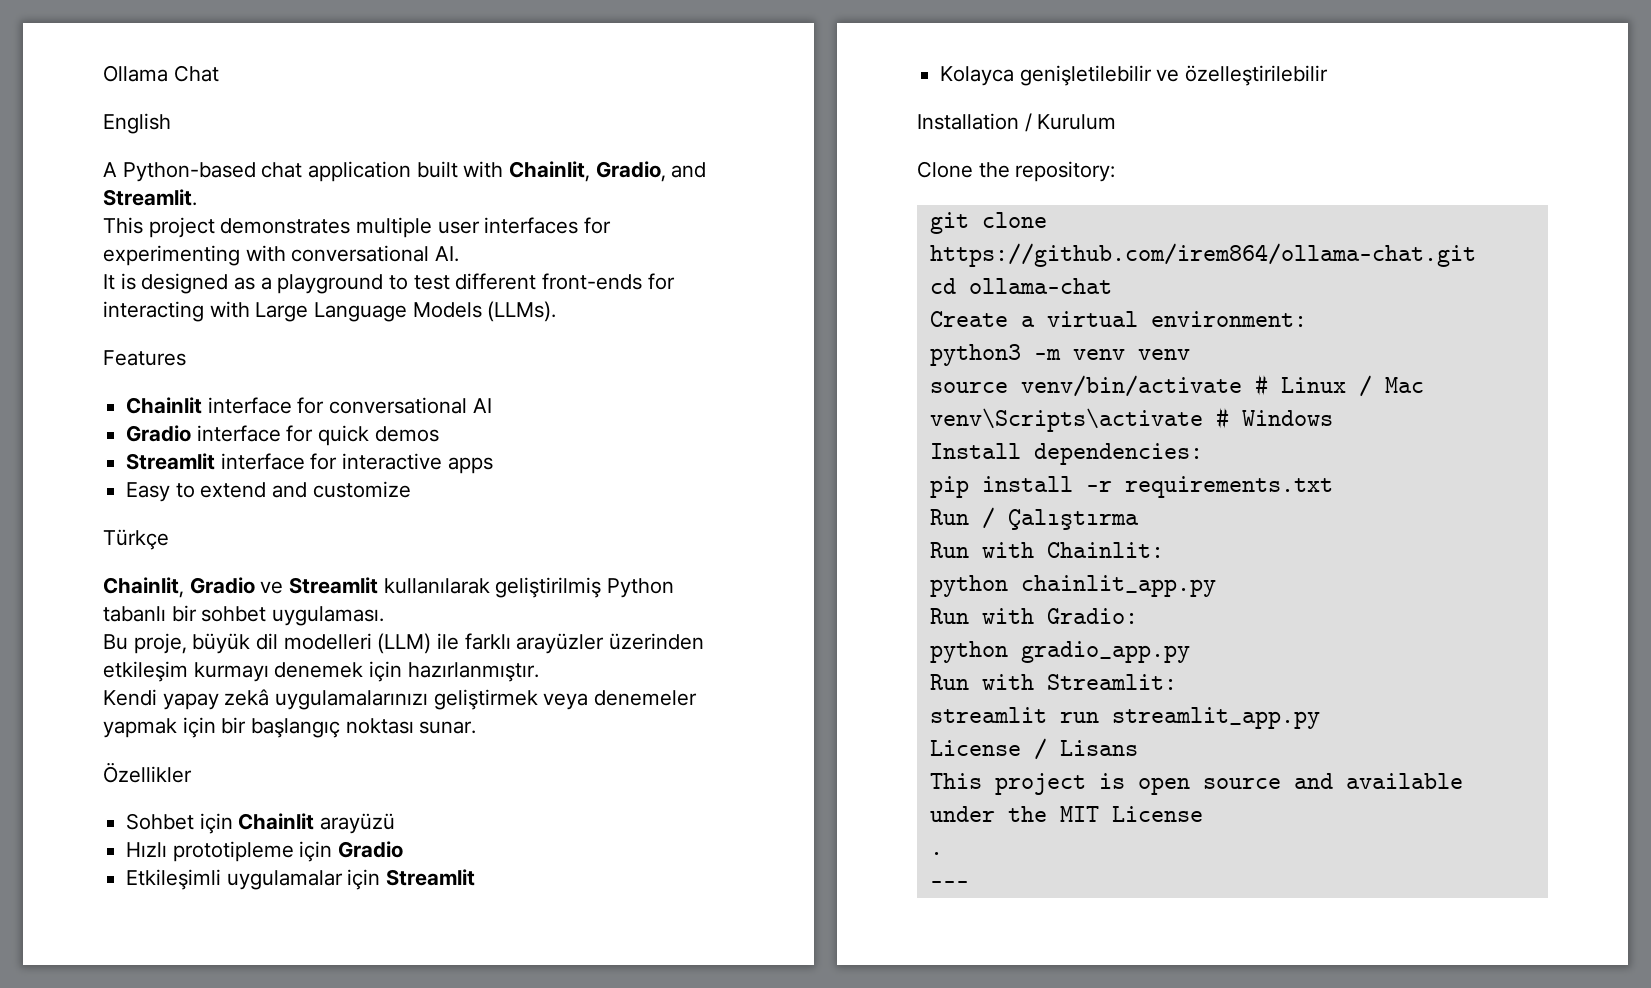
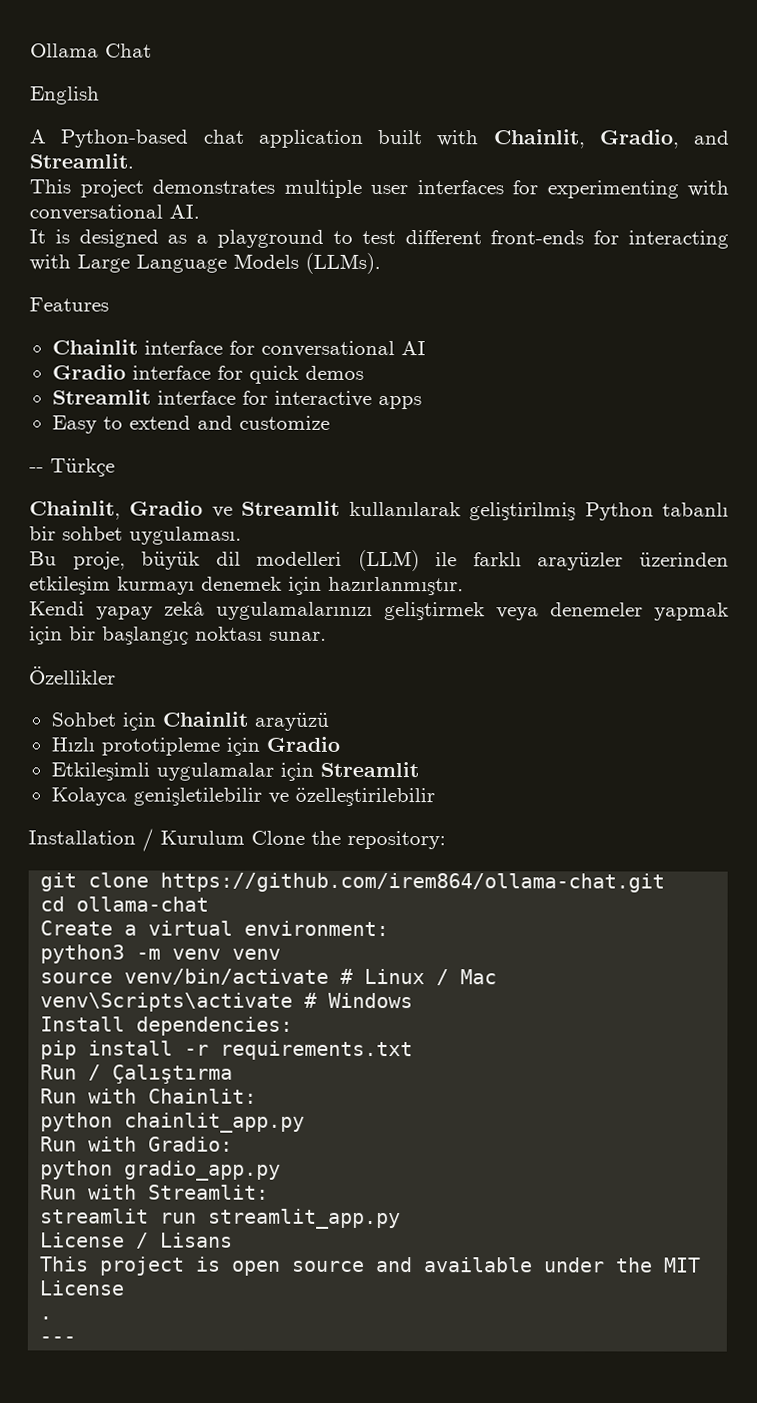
- Türkçe
+ -- Türkçe
- Installation / Kurulum
- Clone the repository:
+ Installation / Kurulum Clone the repository:

